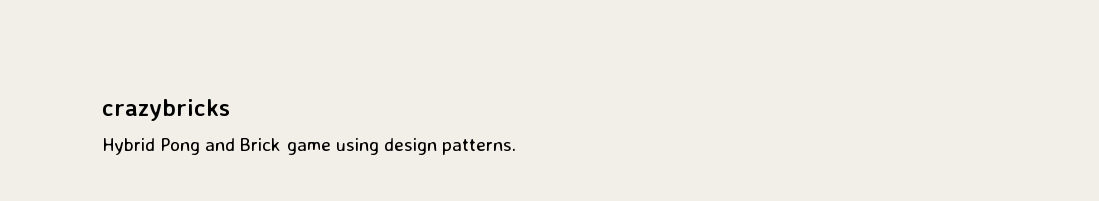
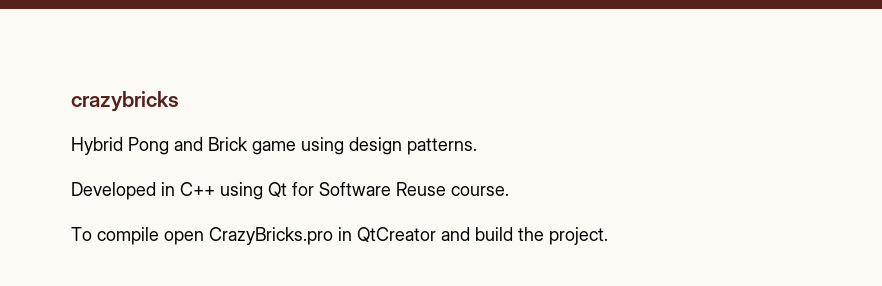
+ Developed in C++ using Qt for Software Reuse course.
+ To compile open CrazyBricks.pro in QtCreator and build the project.

